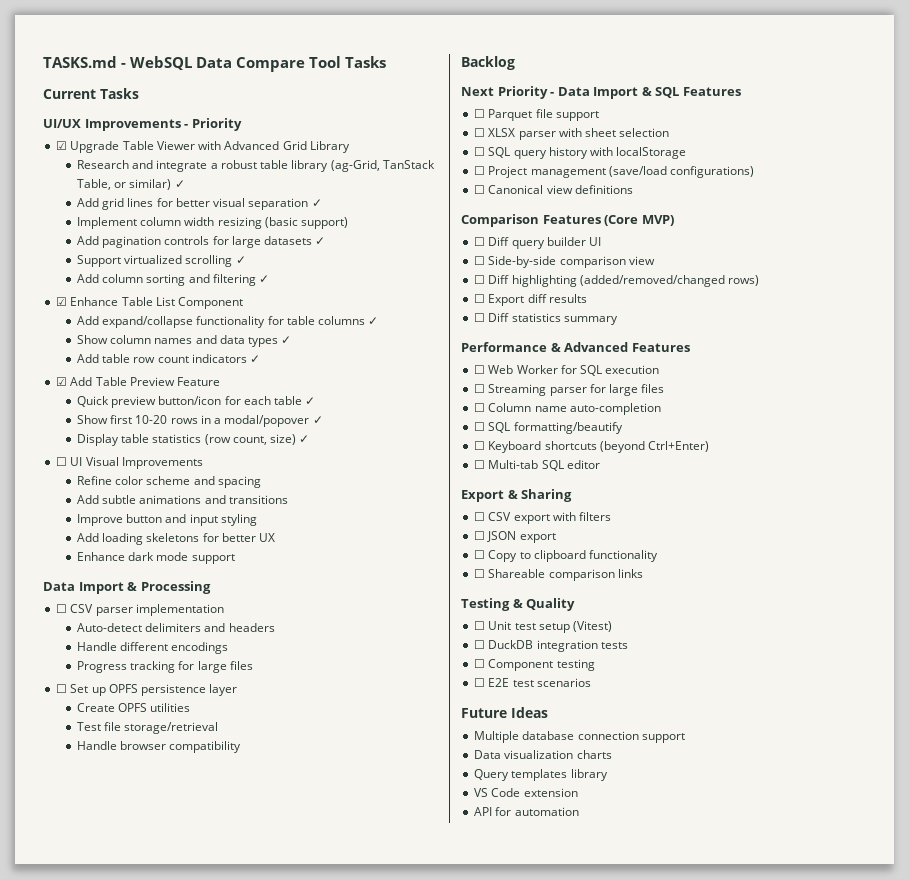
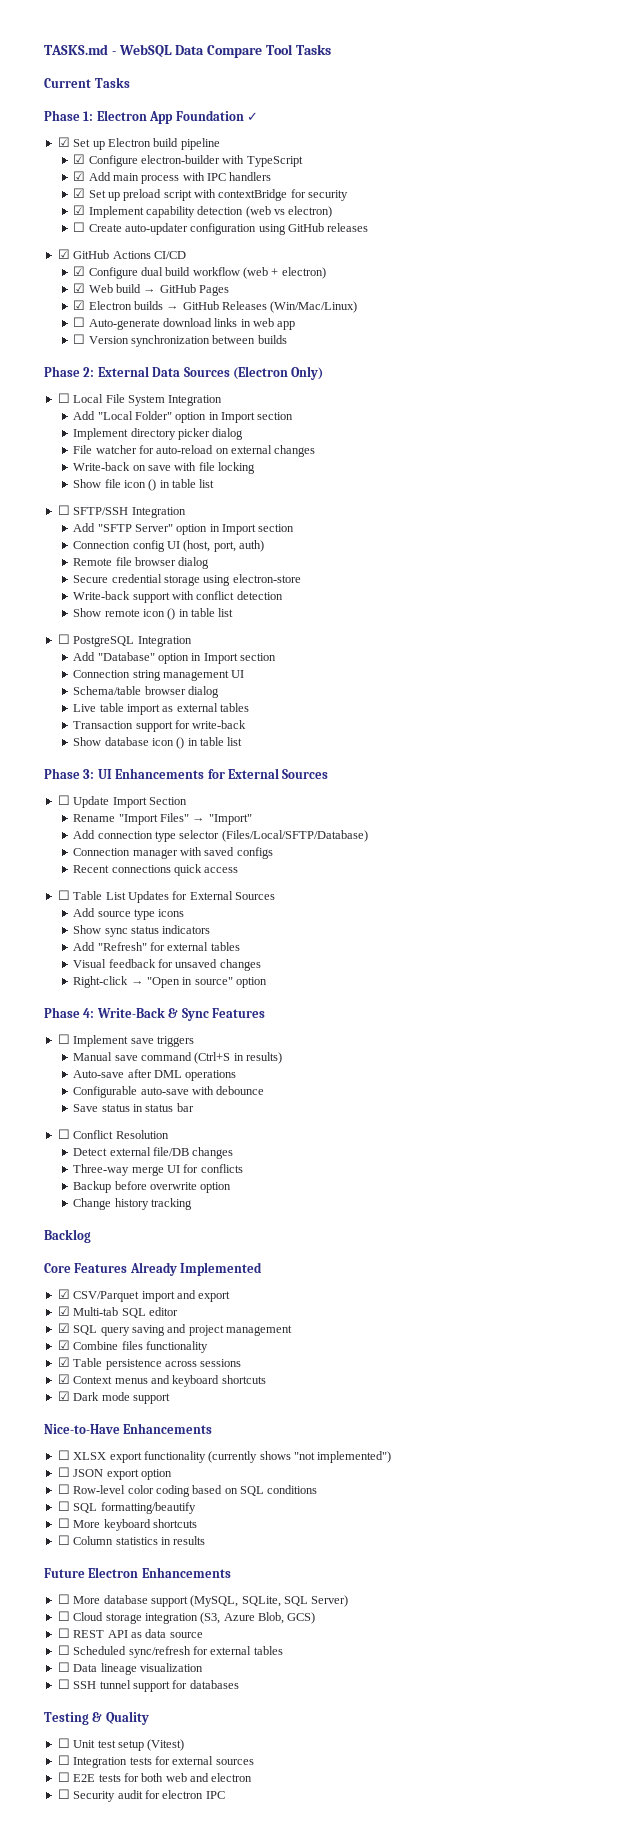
- UI/UX Improvements - Priority
- ☑ Upgrade Table Viewer with Advanced Grid Library
- Research and integrate a robust table library (ag-Grid, TanStack Table, or similar) ✓
- Add grid lines for better visual separation ✓
- Implement column width resizing (basic support)
- Add pagination controls for large datasets ✓
- Support virtualized scrolling ✓
- Add column sorting and filtering ✓
- ☑ Enhance Table List Component
- Add expand/collapse functionality for table columns ✓
- Show column names and data types ✓
- Add table row count indicators ✓
- ☑ Add Table Preview Feature
- Quick preview button/icon for each table ✓
- Show first 10-20 rows in a modal/popover ✓
- Display table statistics (row count, size) ✓
- ☐ UI Visual Improvements
- Refine color scheme and spacing
- Add subtle animations and transitions
- Improve button and input styling
- Add loading skeletons for better UX
- Enhance dark mode support
- Data Import & Processing
- ☐ CSV parser implementation
- Auto-detect delimiters and headers
- Handle different encodings
- Progress tracking for large files
- ☐ Set up OPFS persistence layer
- Create OPFS utilities
- Test file storage/retrieval
- Handle browser compatibility
+ Phase 1: Electron App Foundation ✓
+ ☑ Set up Electron build pipeline
+ ☑ Configure electron-builder with TypeScript
+ ☑ Add main process with IPC handlers
+ ☑ Set up preload script with contextBridge for security
+ ☑ Implement capability detection (web vs electron)
+ ☐ Create auto-updater configuration using GitHub releases
+ ☑ GitHub Actions CI/CD
+ ☑ Configure dual build workflow (web + electron)
+ ☑ Web build → GitHub Pages
+ ☑ Electron builds → GitHub Releases (Win/Mac/Linux)
+ ☐ Auto-generate download links in web app
+ ☐ Version synchronization between builds
+ Phase 2: External Data Sources (Electron Only)
+ ☐ Local File System Integration
+ Add "Local Folder" option in Import section
+ Implement directory picker dialog
+ File watcher for auto-reload on external changes
+ Write-back on save with file locking
+ Show file icon () in table list
+ ☐ SFTP/SSH Integration
+ Add "SFTP Server" option in Import section
+ Connection config UI (host, port, auth)
+ Remote file browser dialog
+ Secure credential storage using electron-store
+ Write-back support with conflict detection
+ Show remote icon () in table list
+ ☐ PostgreSQL Integration
+ Add "Database" option in Import section
+ Connection string management UI
+ Schema/table browser dialog
+ Live table import as external tables
+ Transaction support for write-back
+ Show database icon () in table list
+ Phase 3: UI Enhancements for External Sources
+ ☐ Update Import Section
+ Rename "Import Files" → "Import"
+ Add connection type selector (Files/Local/SFTP/Database)
+ Connection manager with saved configs
+ Recent connections quick access
+ ☐ Table List Updates for External Sources
+ Add source type icons
+ Show sync status indicators
+ Add "Refresh" for external tables
+ Visual feedback for unsaved changes
+ Right-click → "Open in source" option
+ Phase 4: Write-Back & Sync Features
+ ☐ Implement save triggers
+ Manual save command (Ctrl+S in results)
+ Auto-save after DML operations
+ Configurable auto-save with debounce
+ Save status in status bar
+ ☐ Conflict Resolution
+ Detect external file/DB changes
+ Three-way merge UI for conflicts
+ Backup before overwrite option
+ Change history tracking
  Backlog
- Next Priority - Data Import & SQL Features
- ☐ Parquet file support
- ☐ XLSX parser with sheet selection
- ☐ SQL query history with localStorage
- ☐ Project management (save/load configurations)
- ☐ Canonical view definitions
- Comparison Features (Core MVP)
- ☐ Diff query builder UI
- ☐ Side-by-side comparison view
- ☐ Diff highlighting (added/removed/changed rows)
- ☐ Export diff results
- ☐ Diff statistics summary
- Performance & Advanced Features
- ☐ Web Worker for SQL execution
- ☐ Streaming parser for large files
- ☐ Column name auto-completion
+ Core Features Already Implemented
+ ☑ CSV/Parquet import and export
+ ☑ Multi-tab SQL editor
+ ☑ SQL query saving and project management
+ ☑ Combine files functionality
+ ☑ Table persistence across sessions
+ ☑ Context menus and keyboard shortcuts
+ ☑ Dark mode support
+ Nice-to-Have Enhancements
+ ☐ XLSX export functionality (currently shows "not implemented")
+ ☐ JSON export option
+ ☐ Row-level color coding based on SQL conditions
- ☐ Keyboard shortcuts (beyond Ctrl+Enter)
- ☐ Multi-tab SQL editor
- Export & Sharing
- ☐ CSV export with filters
- ☐ JSON export
- ☐ Copy to clipboard functionality
- ☐ Shareable comparison links
+ ☐ More keyboard shortcuts
+ ☐ Column statistics in results
+ Future Electron Enhancements
+ ☐ More database support (MySQL, SQLite, SQL Server)
+ ☐ Cloud storage integration (S3, Azure Blob, GCS)
+ ☐ REST API as data source
+ ☐ Scheduled sync/refresh for external tables
+ ☐ Data lineage visualization
+ ☐ SSH tunnel support for databases
- ☐ DuckDB integration tests
- ☐ Component testing
+ ☐ Integration tests for external sources
- ☐ E2E test scenarios
- Future Ideas
- Multiple database connection support
- Data visualization charts
- Query templates library
- VS Code extension
- API for automation
+ ☐ E2E tests for both web and electron
+ ☐ Security audit for electron IPC

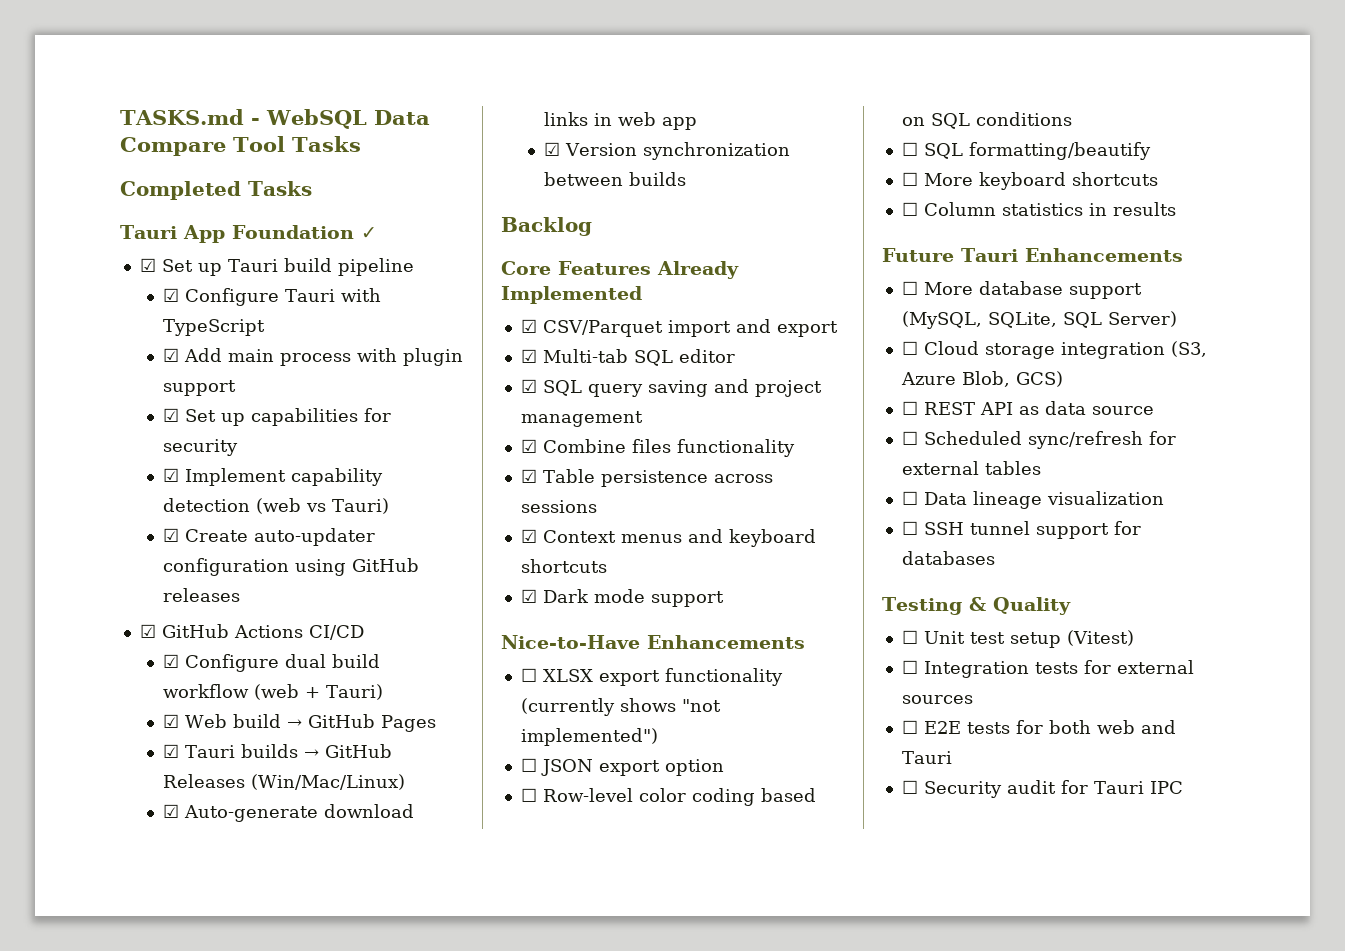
- Current Tasks
- Phase 1: Electron App Foundation ✓
+ Completed Tasks
+ Tauri App Foundation ✓
- ☑ Set up Electron build pipeline
+ ☑ Set up Tauri build pipeline
- ☑ Configure electron-builder with TypeScript
+ ☑ Configure Tauri with TypeScript
- ☑ Add main process with IPC handlers
- ☑ Set up preload script with contextBridge for security
+ ☑ Add main process with plugin support
+ ☑ Set up capabilities for security
- ☑ Implement capability detection (web vs electron)
- ☐ Create auto-updater configuration using GitHub releases
+ ☑ Implement capability detection (web vs Tauri)
+ ☑ Create auto-updater configuration using GitHub releases
- ☑ Configure dual build workflow (web + electron)
+ ☑ Configure dual build workflow (web + Tauri)
- ☑ Electron builds → GitHub Releases (Win/Mac/Linux)
+ ☑ Tauri builds → GitHub Releases (Win/Mac/Linux)
- ☐ Auto-generate download links in web app
+ ☑ Auto-generate download links in web app
- ☐ Version synchronization between builds
+ ☑ Version synchronization between builds
- Phase 2: External Data Sources (Electron Only)
- ☐ Local File System Integration
- Add "Local Folder" option in Import section
- Implement directory picker dialog
- File watcher for auto-reload on external changes
- Write-back on save with file locking
- Show file icon () in table list
- ☐ SFTP/SSH Integration
- Add "SFTP Server" option in Import section
- Connection config UI (host, port, auth)
- Remote file browser dialog
- Secure credential storage using electron-store
- Write-back support with conflict detection
- Show remote icon () in table list
- ☐ PostgreSQL Integration
- Add "Database" option in Import section
- Connection string management UI
- Schema/table browser dialog
- Live table import as external tables
- Transaction support for write-back
- Show database icon () in table list
- Phase 3: UI Enhancements for External Sources
- ☐ Update Import Section
- Rename "Import Files" → "Import"
- Add connection type selector (Files/Local/SFTP/Database)
- Connection manager with saved configs
- Recent connections quick access
- ☐ Table List Updates for External Sources
- Add source type icons
- Show sync status indicators
- Add "Refresh" for external tables
- Visual feedback for unsaved changes
- Right-click → "Open in source" option
- Phase 4: Write-Back & Sync Features
- ☐ Implement save triggers
- Manual save command (Ctrl+S in results)
- Auto-save after DML operations
- Configurable auto-save with debounce
- Save status in status bar
- ☐ Conflict Resolution
- Detect external file/DB changes
- Three-way merge UI for conflicts
- Backup before overwrite option
- Change history tracking
- Future Electron Enhancements
+ Future Tauri Enhancements
- ☐ E2E tests for both web and electron
+ ☐ E2E tests for both web and Tauri
- ☐ Security audit for electron IPC
+ ☐ Security audit for Tauri IPC

